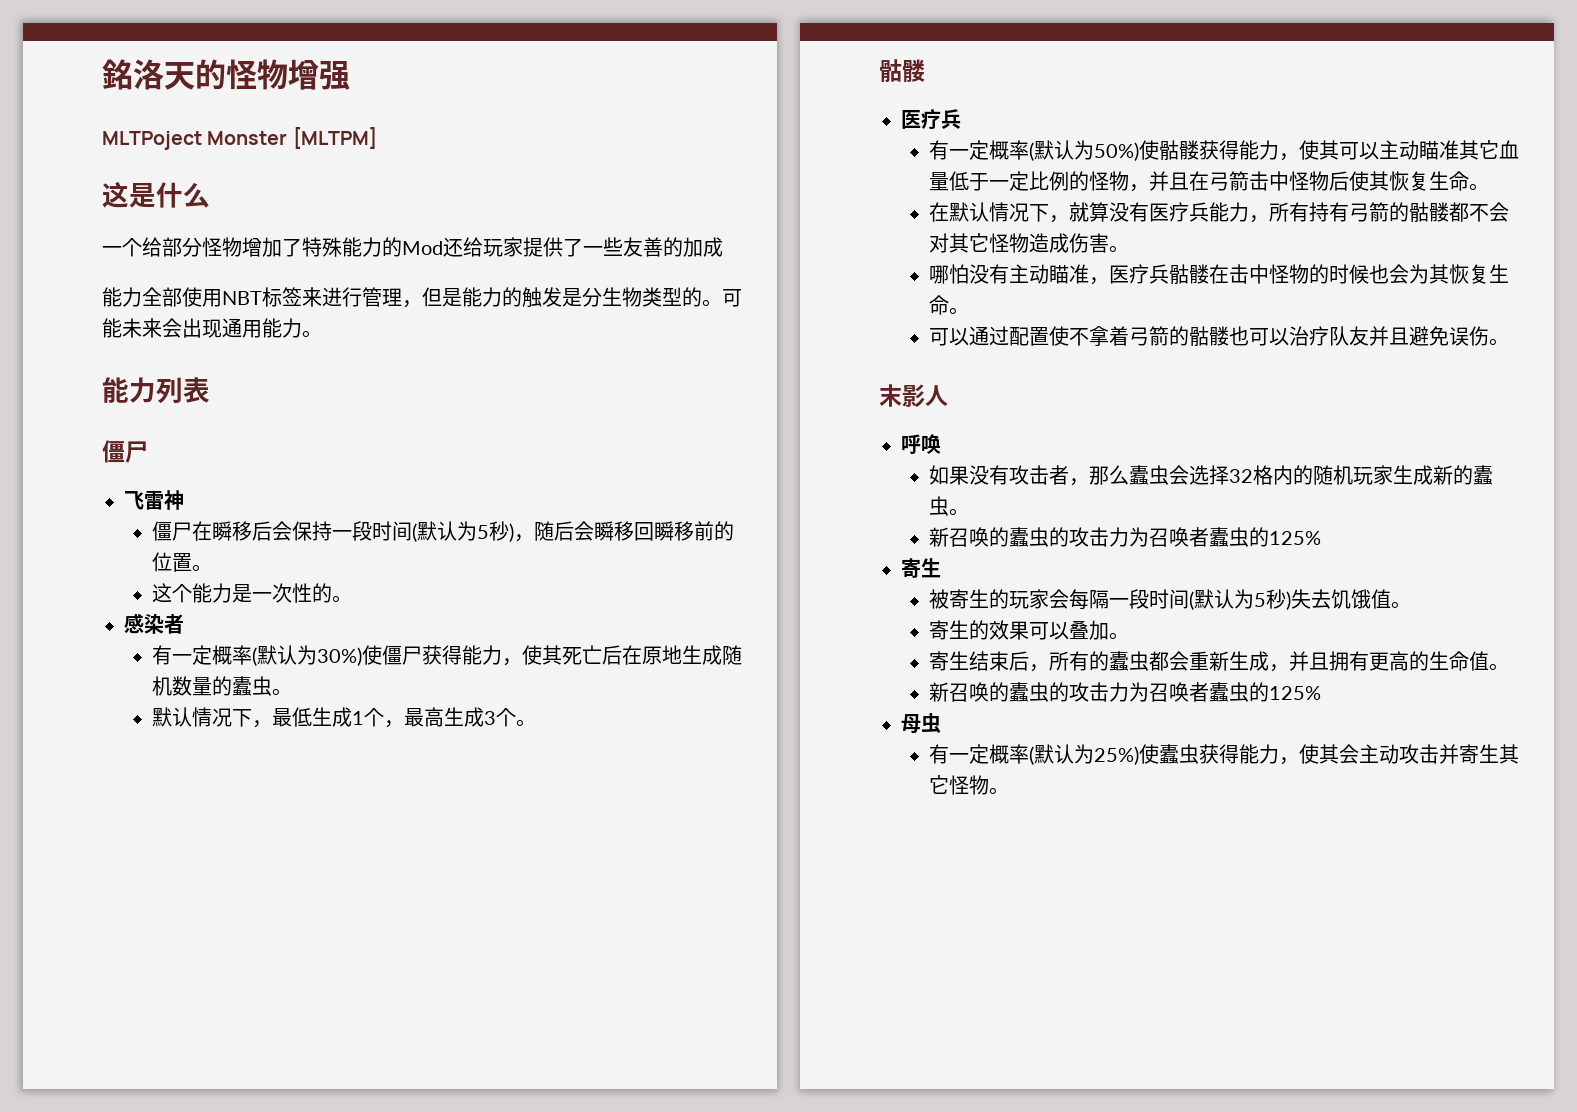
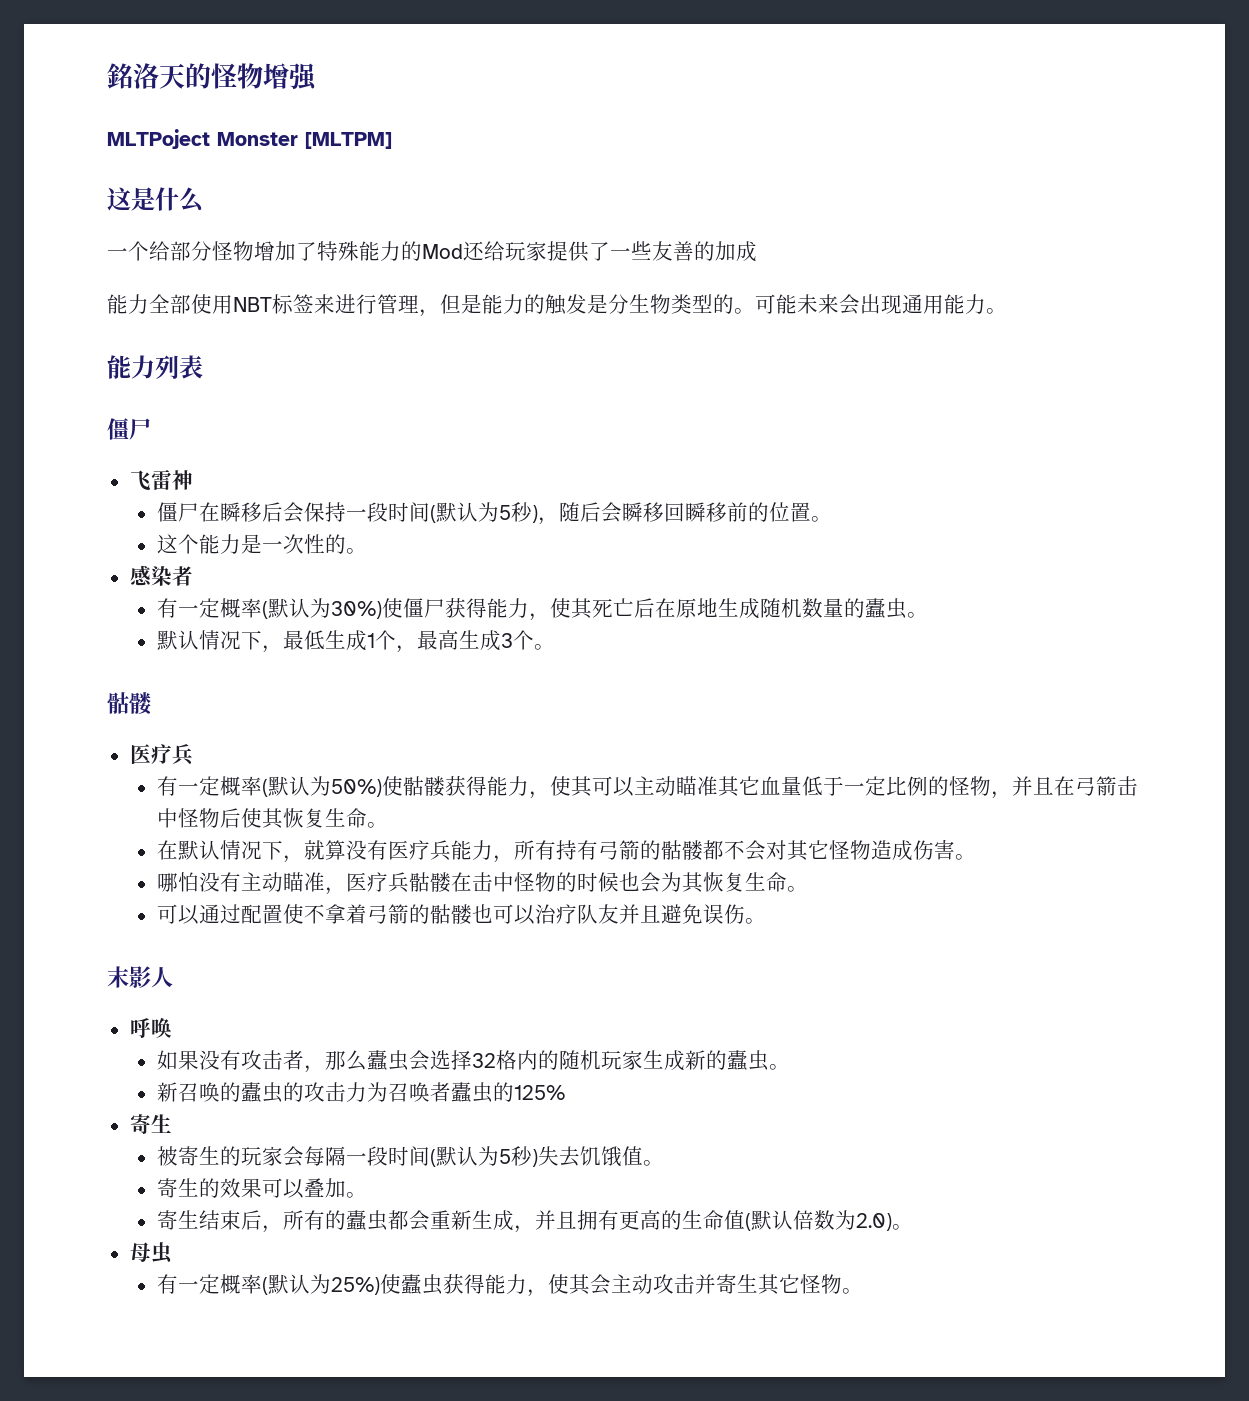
- 寄生结束后，所有的蠹虫都会重新生成，并且拥有更高的生命值。
- 新召唤的蠹虫的攻击力为召唤者蠹虫的125%
+ 寄生结束后，所有的蠹虫都会重新生成，并且拥有更高的生命值(默认倍数为2.0)。

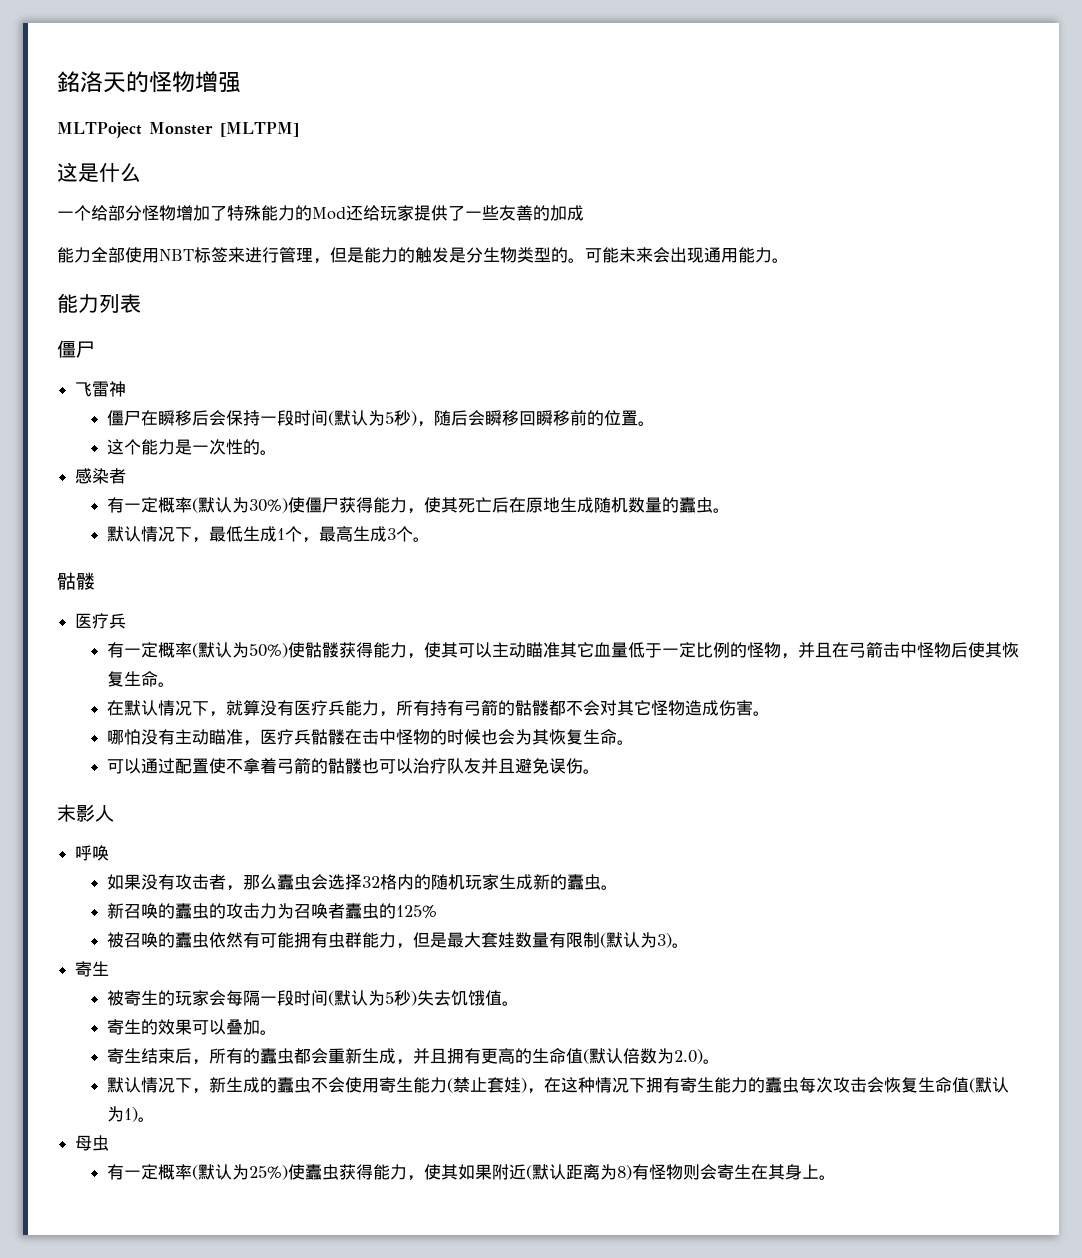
+ 被召唤的蠹虫依然有可能拥有虫群能力，但是最大套娃数量有限制(默认为3)。
+ 默认情况下，新生成的蠹虫不会使用寄生能力(禁止套娃)，在这种情况下拥有寄生能力的蠹虫每次攻击会恢复生命值(默认为1)。
- 有一定概率(默认为25%)使蠹虫获得能力，使其会主动攻击并寄生其它怪物。
+ 有一定概率(默认为25%)使蠹虫获得能力，使其如果附近(默认距离为8)有怪物则会寄生在其身上。

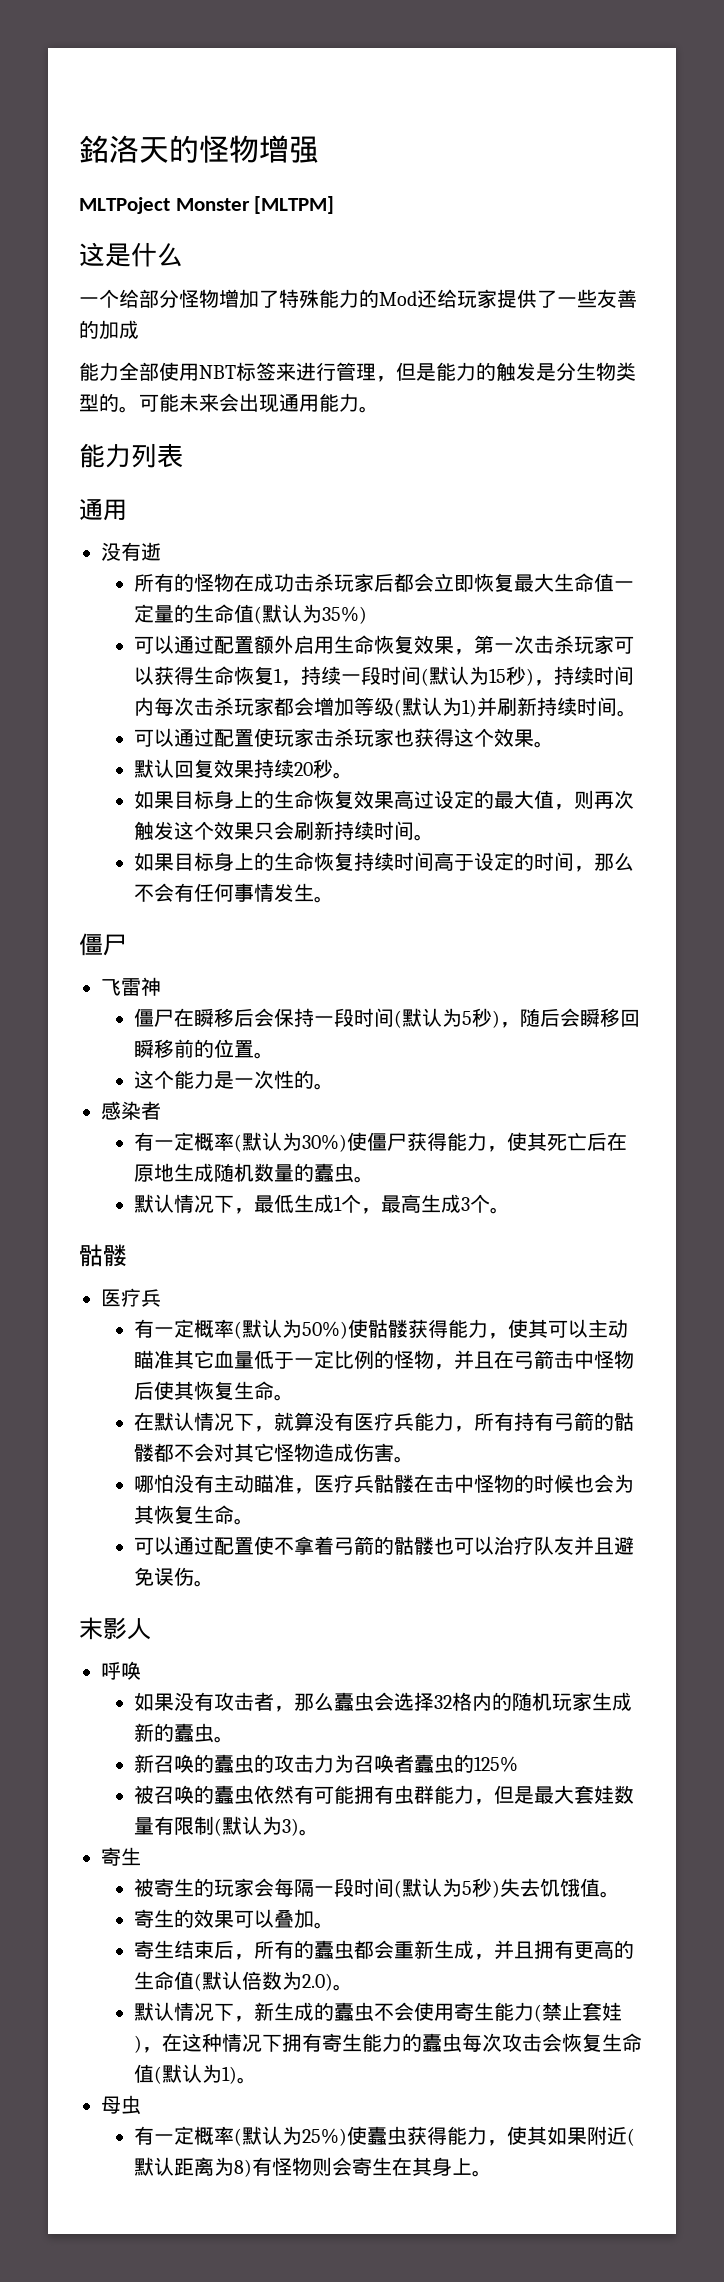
  能力列表
+ 通用
+ 没有逝
+ 所有的怪物在成功击杀玩家后都会立即恢复最大生命值一定量的生命值(默认为35%)
+ 可以通过配置额外启用生命恢复效果，第一次击杀玩家可以获得生命恢复1，持续一段时间(默认为15秒)，持续时间内每次击杀玩家都会增加等级(默认为1)并刷新持续时间。
+ 可以通过配置使玩家击杀玩家也获得这个效果。
+ 默认回复效果持续20秒。
+ 如果目标身上的生命恢复效果高过设定的最大值，则再次触发这个效果只会刷新持续时间。
+ 如果目标身上的生命恢复持续时间高于设定的时间，那么不会有任何事情发生。

